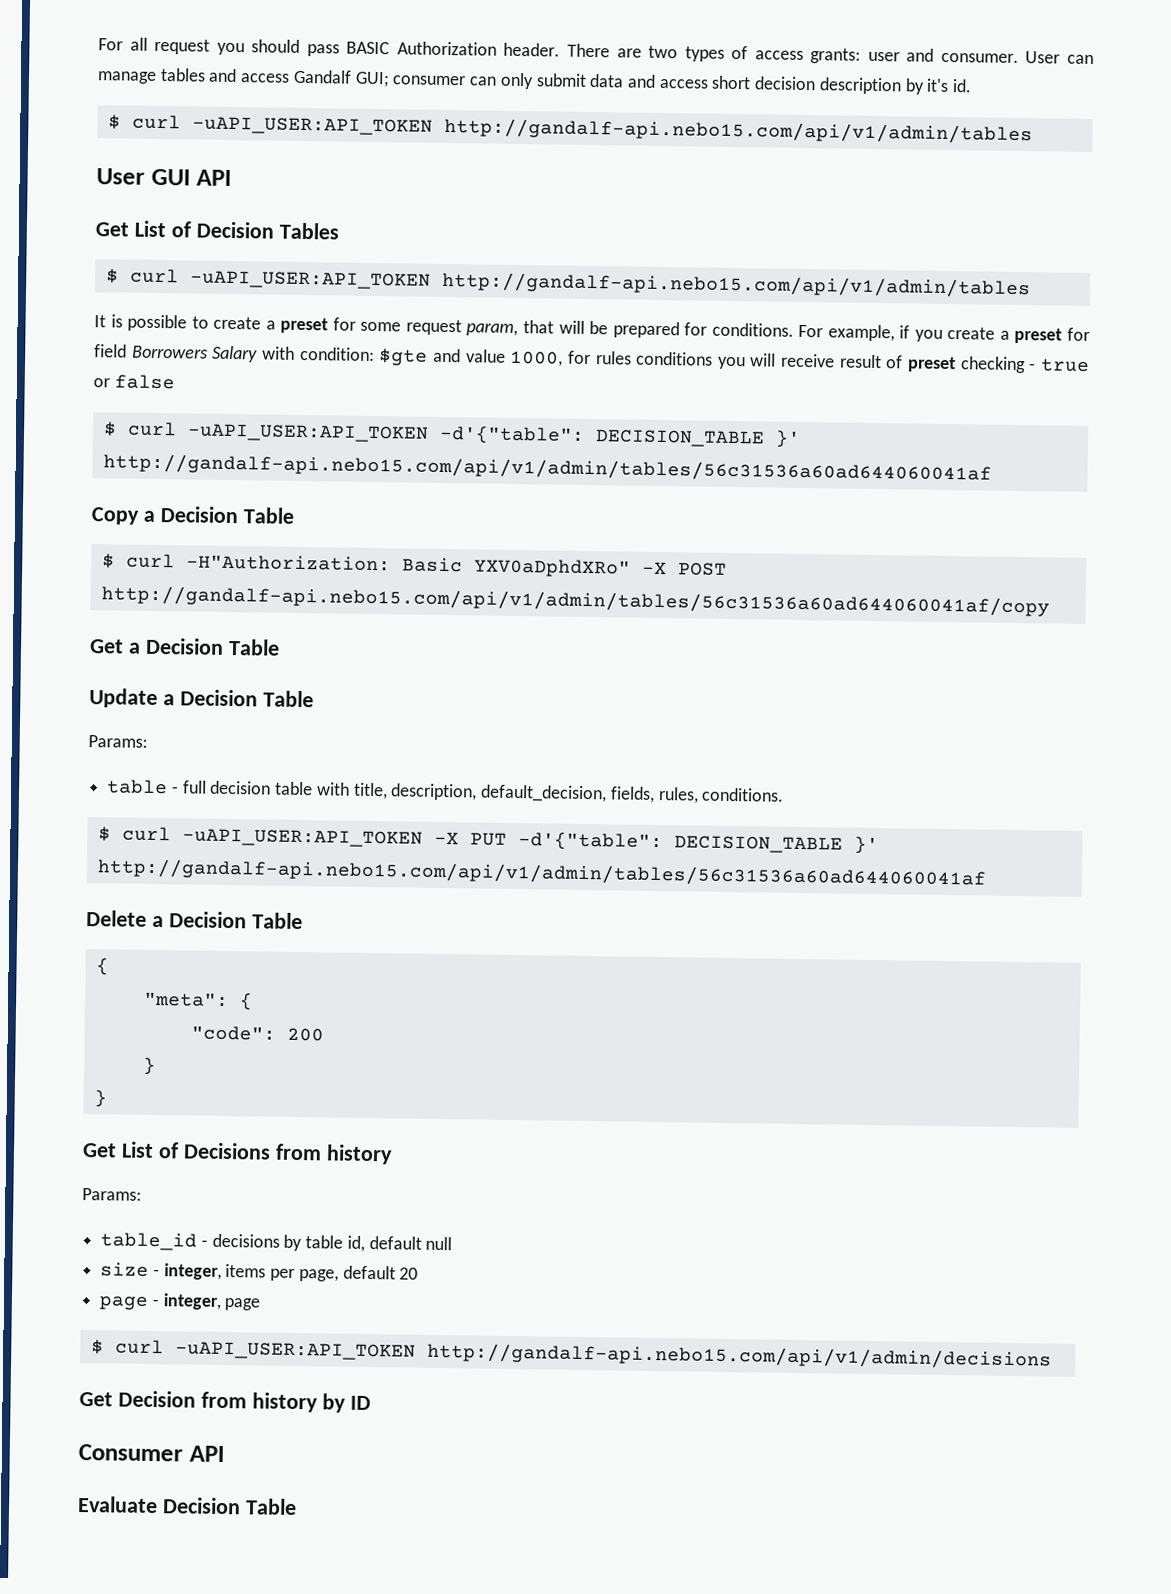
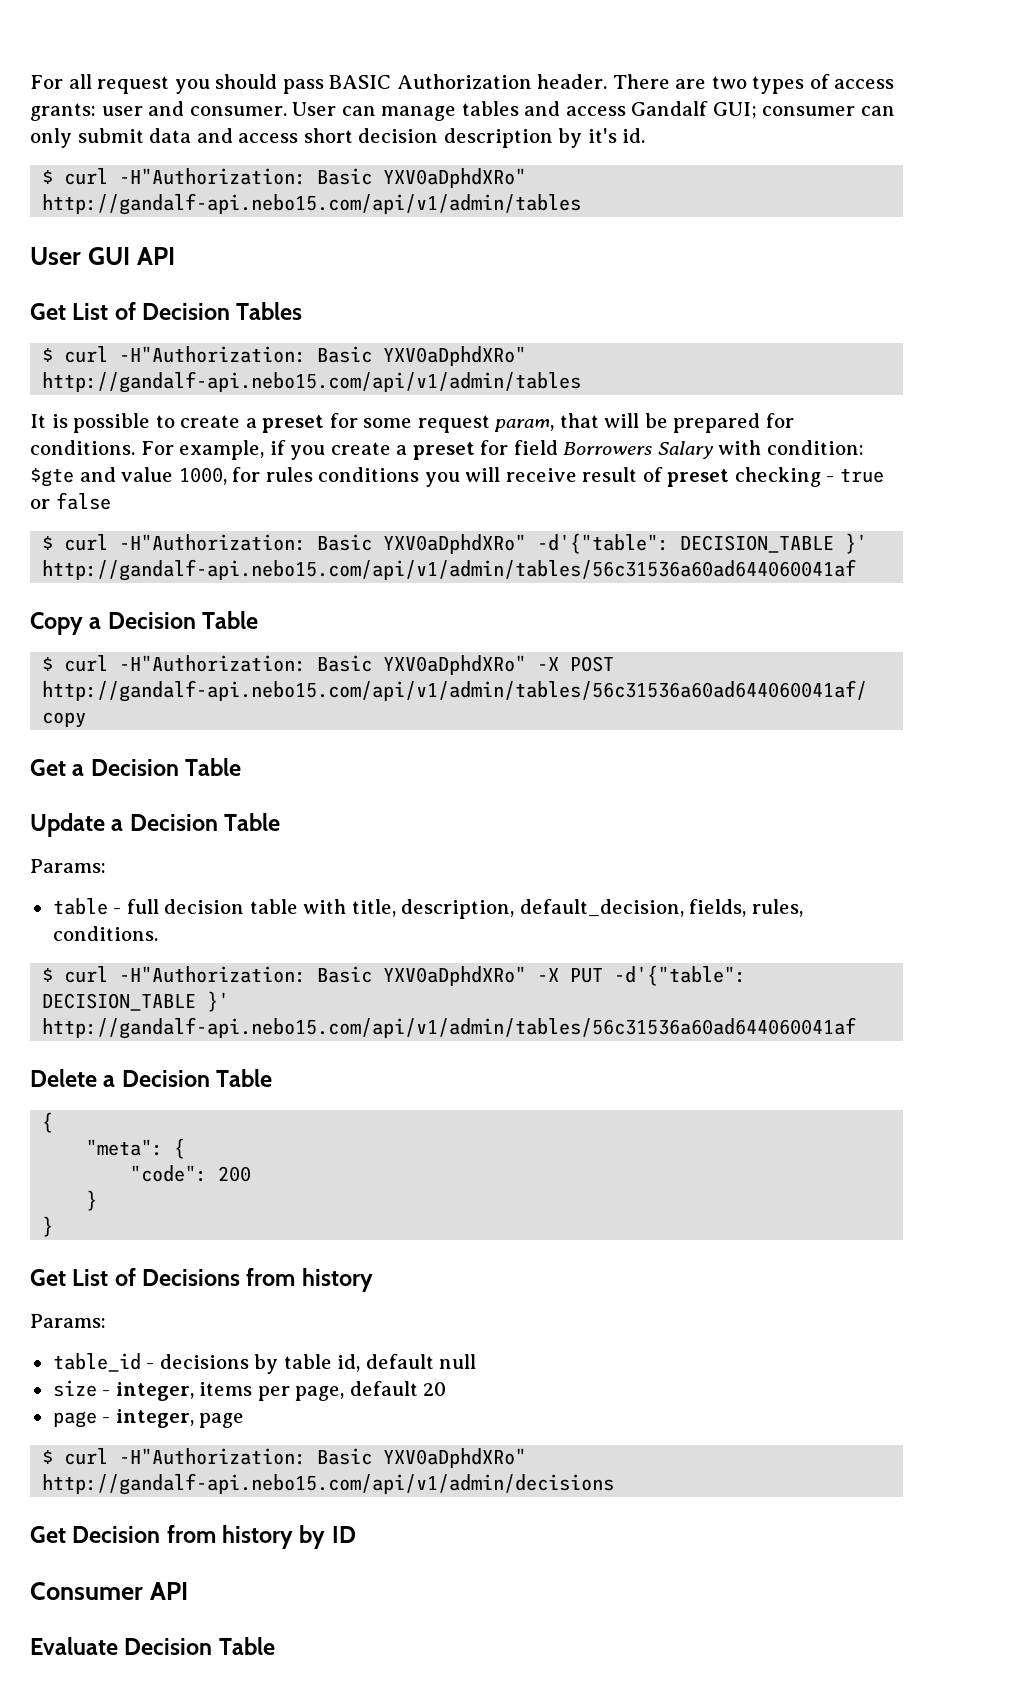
  User can manage tables and access Gandalf GUI; consumer can only submit data and access short decision description by it's id.
- $ curl -uAPI_USER:API_TOKEN http://gandalf-api.nebo15.com/api/v1/admin/tables
+ $ curl -H"Authorization: Basic YXV0aDphdXRo" http://gandalf-api.nebo15.com/api/v1/admin/tables
  Get List of Decision Tables
- $ curl -uAPI_USER:API_TOKEN http://gandalf-api.nebo15.com/api/v1/admin/tables
+ $ curl -H"Authorization: Basic YXV0aDphdXRo" http://gandalf-api.nebo15.com/api/v1/admin/tables
- $ curl -uAPI_USER:API_TOKEN -d'{"table": DECISION_TABLE }'
+ $ curl -H"Authorization: Basic YXV0aDphdXRo" -d'{"table": DECISION_TABLE }'
- $ curl -uAPI_USER:API_TOKEN -X PUT -d'{"table": DECISION_TABLE }'
+ $ curl -H"Authorization: Basic YXV0aDphdXRo" -X PUT -d'{"table": DECISION_TABLE }'
- $ curl -uAPI_USER:API_TOKEN http://gandalf-api.nebo15.com/api/v1/admin/decisions
+ $ curl -H"Authorization: Basic YXV0aDphdXRo" http://gandalf-api.nebo15.com/api/v1/admin/decisions

